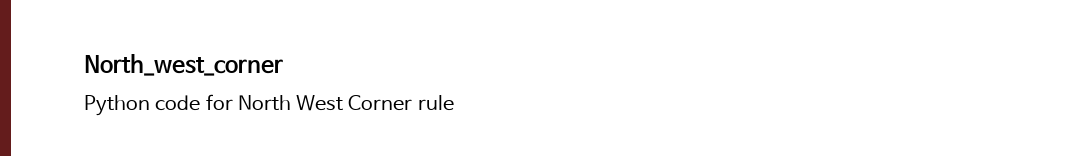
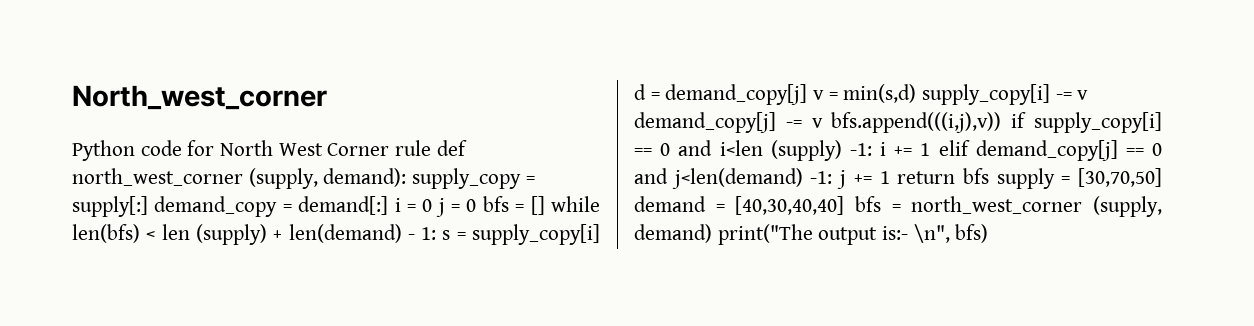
- Python code for North West Corner rule
+ Python code for North West Corner rule def north_west_corner (supply, demand): supply_copy = supply[:] demand_copy = demand[:] i = 0 j = 0 bfs = [] while len(bfs) < len (supply) + len(demand) - 1: s = supply_copy[i] d = demand_copy[j] v = min(s,d) supply_copy[i] -= v demand_copy[j] -= v bfs.append(((i,j),v)) if supply_copy[i] == 0 and i<len (supply) -1: i += 1 elif demand_copy[j] == 0 and j<len(demand) -1: j += 1 return bfs supply = [30,70,50] demand = [40,30,40,40] bfs = north_west_corner (supply, demand) print("The output is:- \n", bfs)

